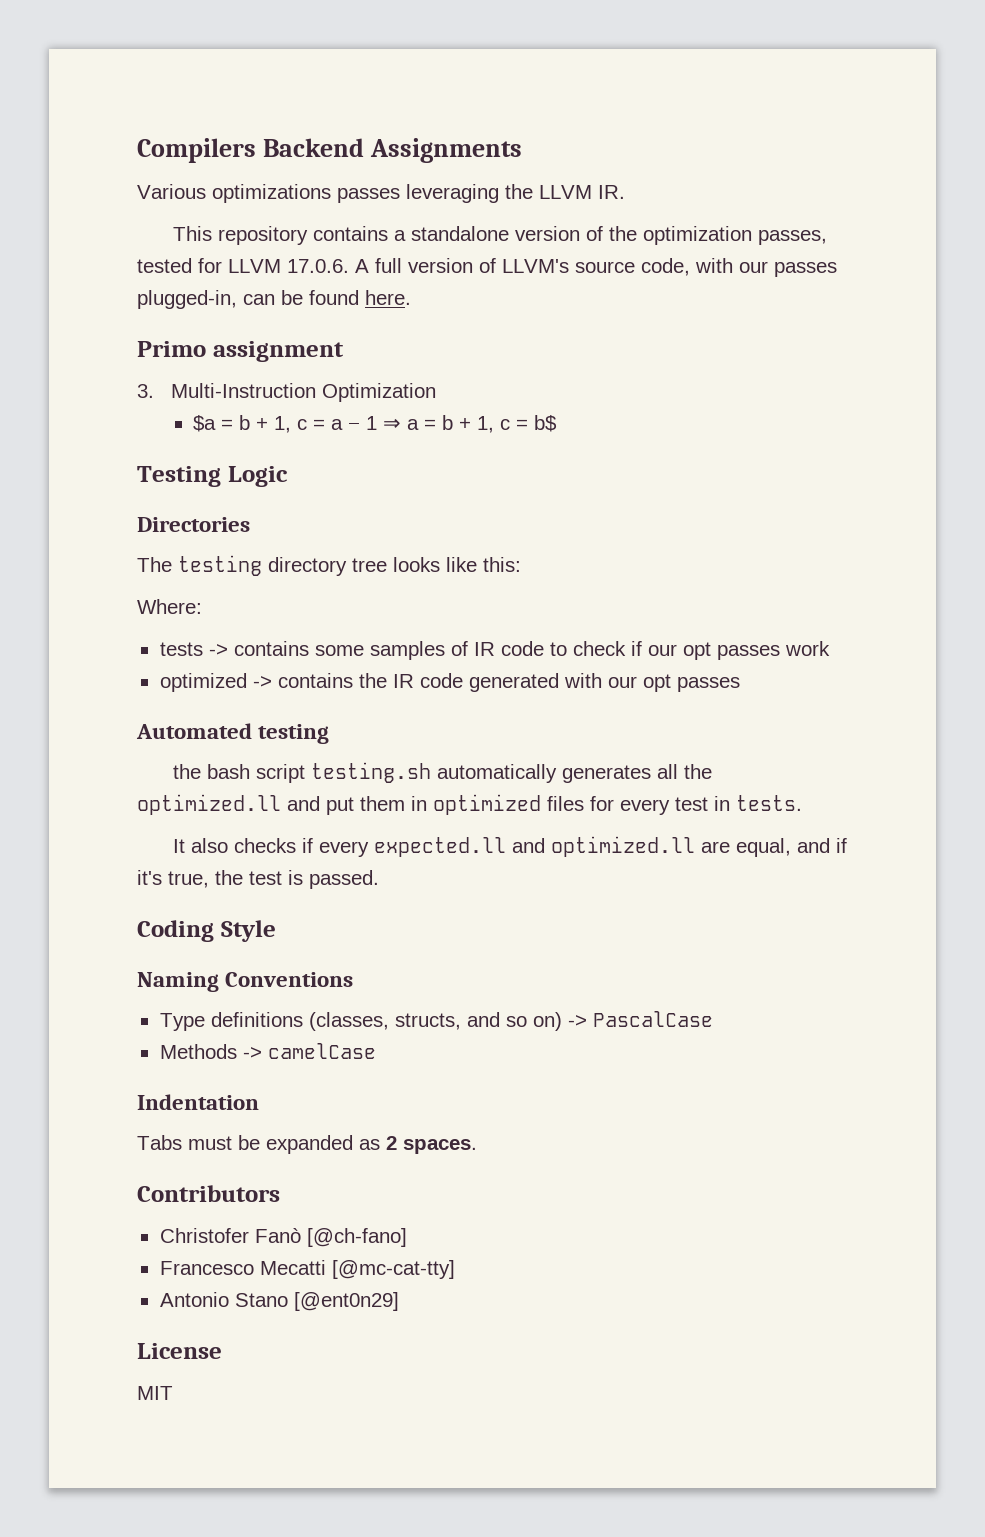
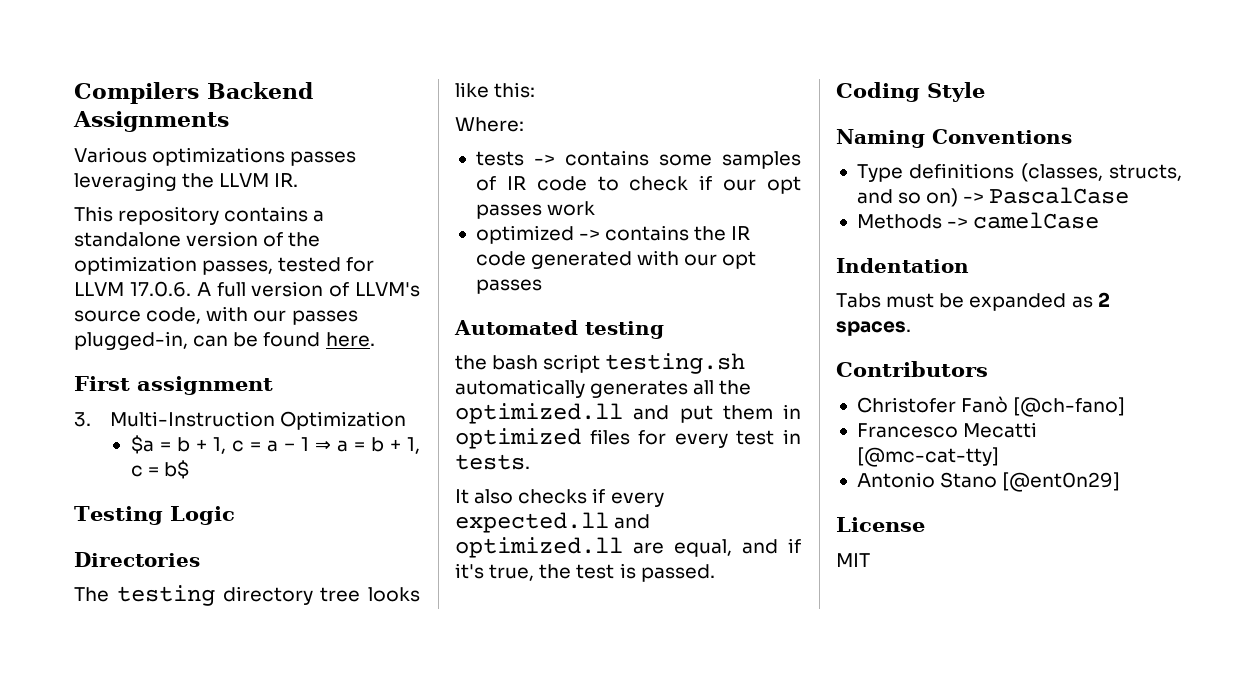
- Primo assignment
+ First assignment

